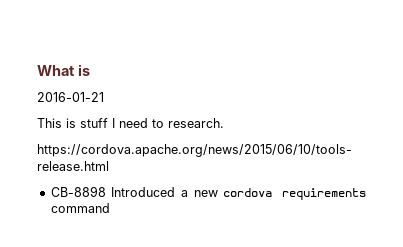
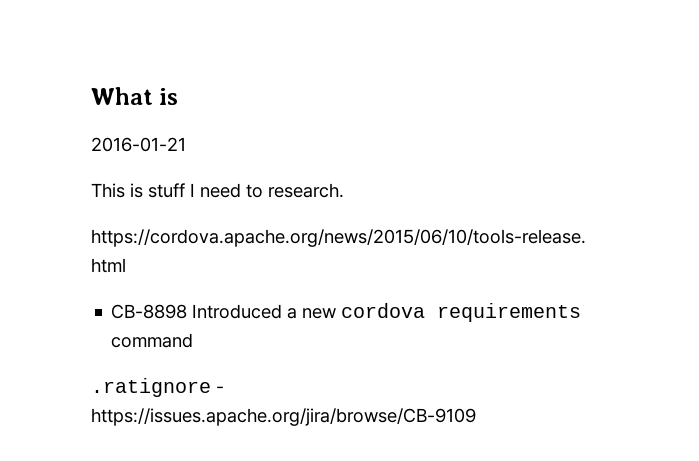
+ .ratignore - https://issues.apache.org/jira/browse/CB-9109

